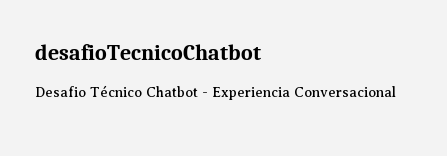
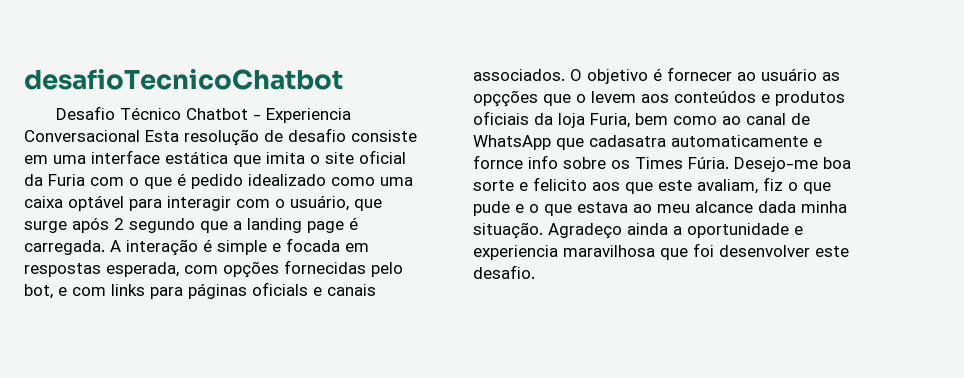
- Desafio Técnico Chatbot - Experiencia Conversacional
+ Desafio Técnico Chatbot - Experiencia Conversacional Esta resolução de desafio consiste em uma interface estática que imita o site oficial da Furia com o que é pedido idealizado como uma caixa optável para interagir com o usuário, que surge após 2 segundo que a landing page é carregada. A interação é simple e focada em respostas esperada, com opções fornecidas pelo bot, e com links para páginas oficials e canais associados. O objetivo é fornecer ao usuário as opçções que o levem aos conteúdos e produtos oficiais da loja Furia, bem como ao canal de WhatsApp que cadasatra automaticamente e fornce info sobre os Times Fúria. Desejo-me boa sorte e felicito aos que este avaliam, fiz o que pude e o que estava ao meu alcance dada minha situação. Agradeço ainda a oportunidade e experiencia maravilhosa que foi desenvolver este desafio.

